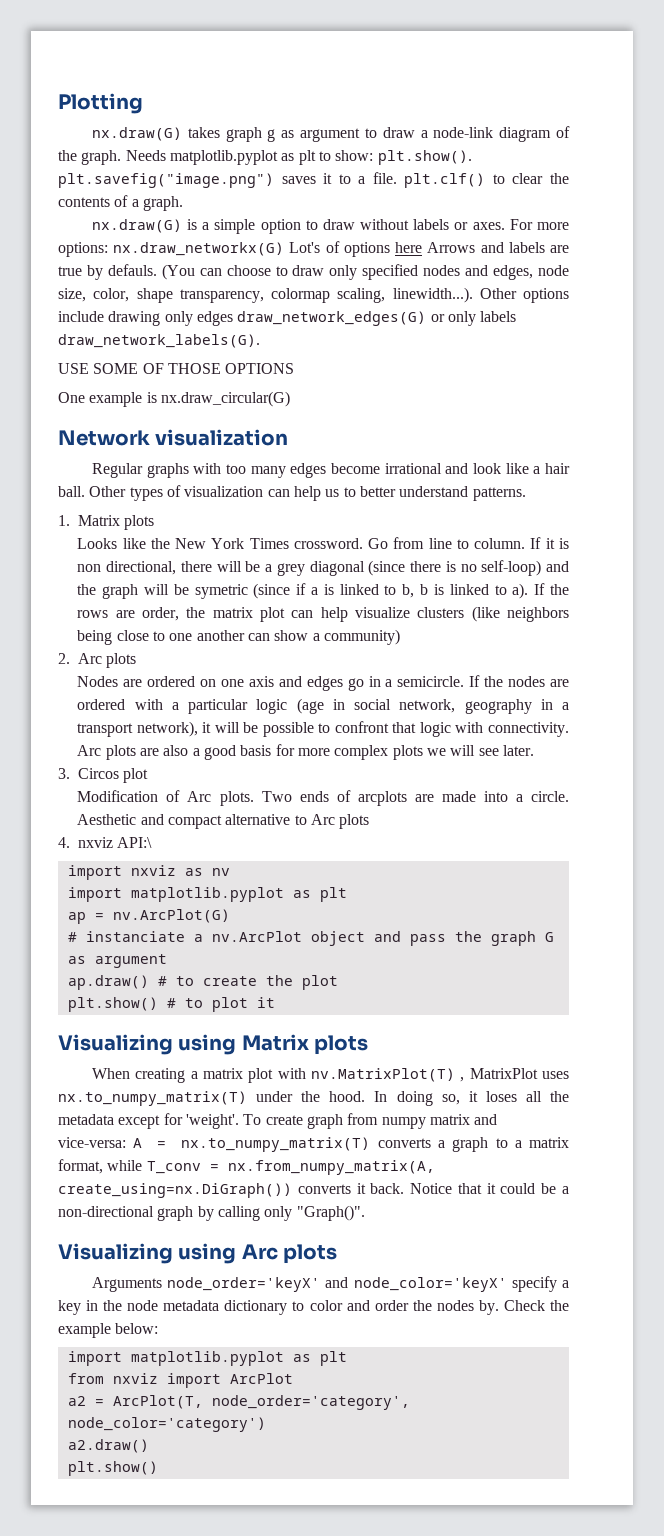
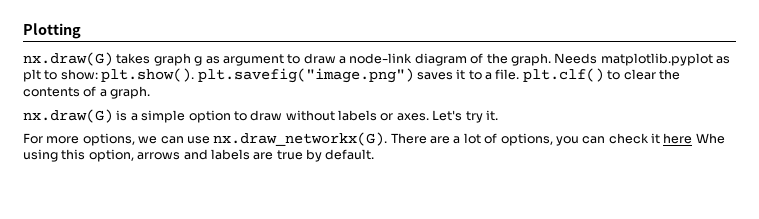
- For more options: nx.draw_networkx(G) Lot's of options here Arrows and labels are true by defauls. (You can choose to draw only specified nodes and edges, node size, color, shape transparency, colormap scaling, linewidth...). Other options include drawing only edges draw_network_edges(G) or only labels draw_network_labels(G).
- USE SOME OF THOSE OPTIONS
- One example is nx.draw_circular(G)
- Network visualization
- Regular graphs with too many edges become irrational and look like a hair ball. Other types of visualization can help us to better understand patterns.
- 1. Matrix plots
- Looks like the New York Times crossword. Go from line to column. If it is non directional, there will be a grey diagonal (since there is no self-loop) and the graph will be symetric (since if a is linked to b, b is linked to a). If the rows are order, the matrix plot can help visualize clusters (like neighbors being close to one another can show a community)
- 2. Arc plots
- Nodes are ordered on one axis and edges go in a semicircle. If the nodes are ordered with a particular logic (age in social network, geography in a transport network), it will be possible to confront that logic with connectivity. Arc plots are also a good basis for more complex plots we will see later.
- 3. Circos plot
- Modification of Arc plots. Two ends of arcplots are made into a circle. Aesthetic and compact alternative to Arc plots
- 4. nxviz API:\
- import nxviz as nv
- import matplotlib.pyplot as plt
- ap = nv.ArcPlot(G)
- # instanciate a nv.ArcPlot object and pass the graph G as argument
- ap.draw() # to create the plot
- plt.show() # to plot it
- Visualizing using Matrix plots
- When creating a matrix plot with nv.MatrixPlot(T) , MatrixPlot uses nx.to_numpy_matrix(T) under the hood. In doing so, it loses all the metadata except for 'weight'. To create graph from numpy matrix and vice-versa: A = nx.to_numpy_matrix(T) converts a graph to a matrix format, while T_conv = nx.from_numpy_matrix(A, create_using=nx.DiGraph()) converts it back. Notice that it could be a non-directional graph by calling only "Graph()".
- Visualizing using Arc plots
- Arguments node_order='keyX' and node_color='keyX' specify a key in the node metadata dictionary to color and order the nodes by. Check the example below:
- import matplotlib.pyplot as plt
- from nxviz import ArcPlot
- a2 = ArcPlot(T, node_order='category', node_color='category')
- a2.draw()
- plt.show()
+ Let's try it.
+ For more options, we can use nx.draw_networkx(G). There are a lot of options, you can check it here Whe using this option, arrows and labels are true by default.

